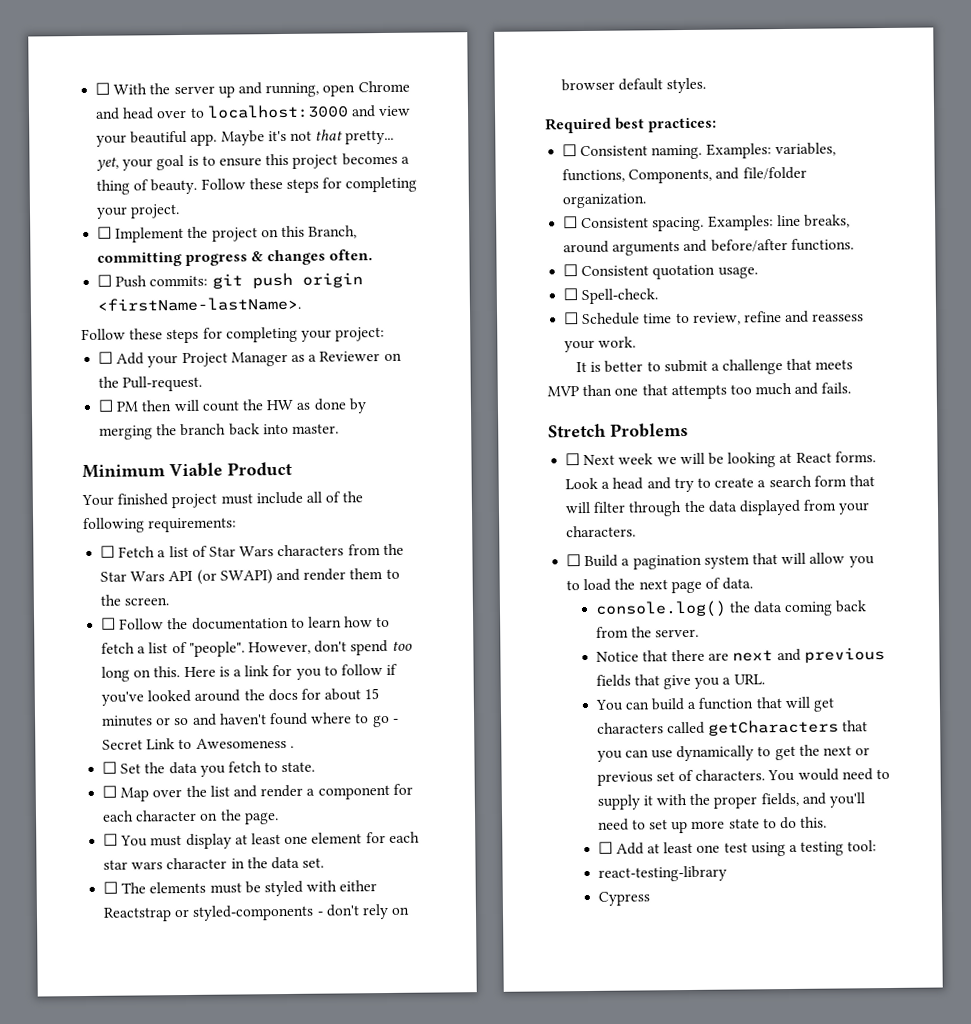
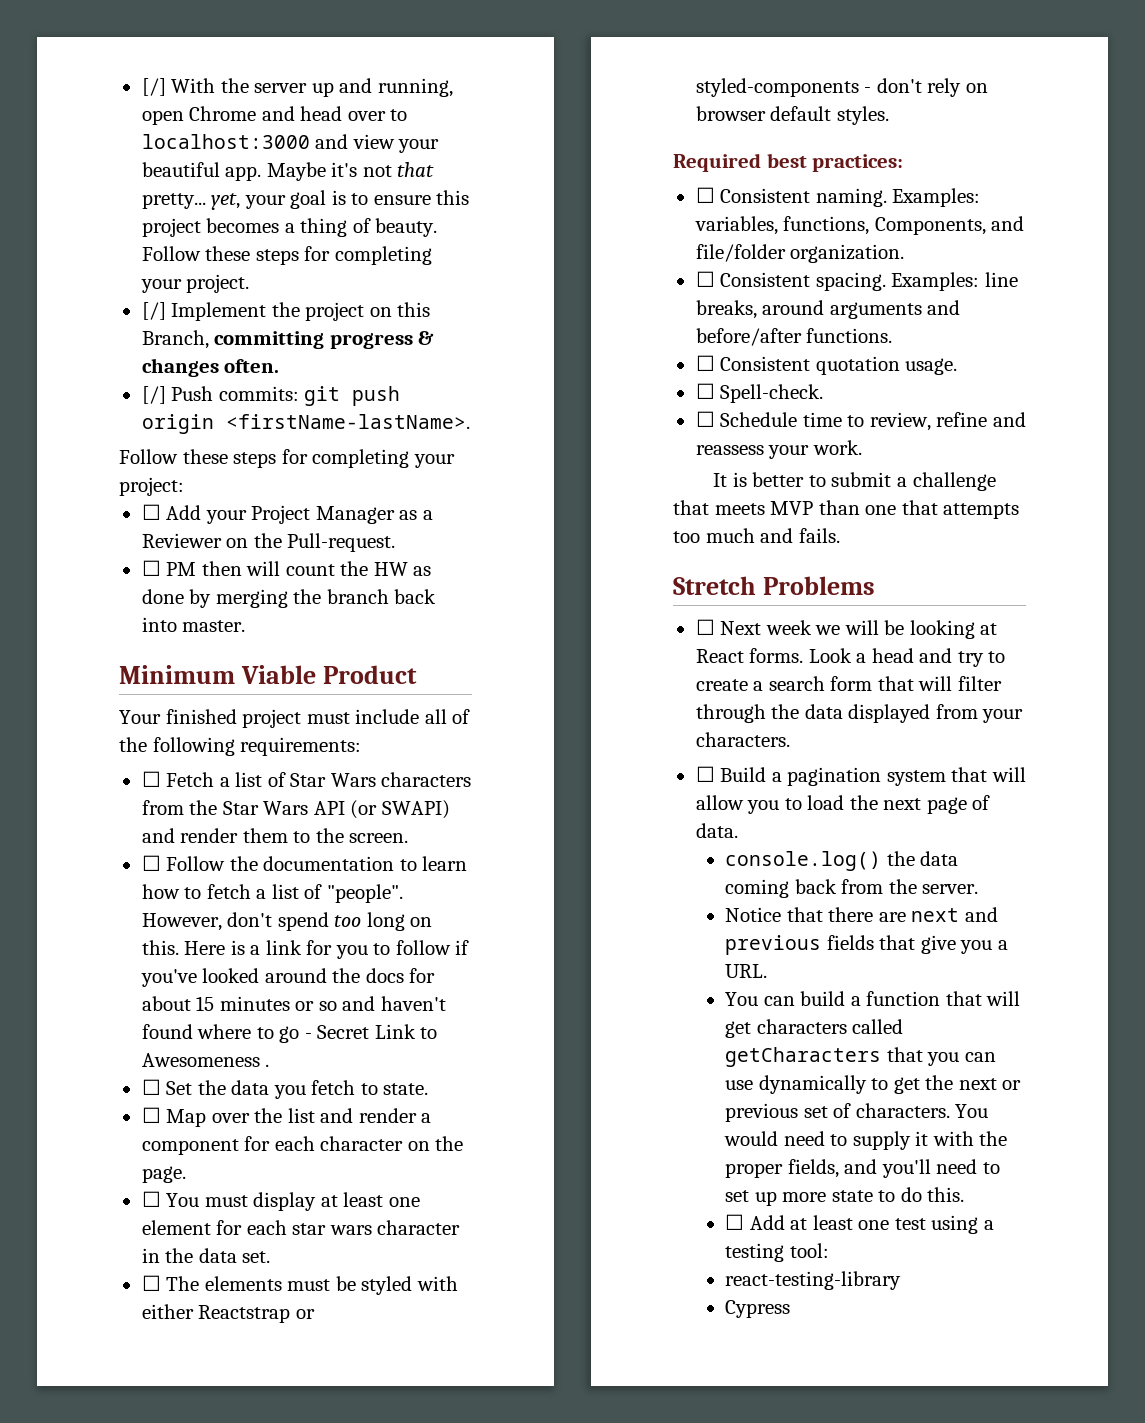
- ☐ With the server up and running, open Chrome and head over to localhost:3000 and view your beautiful app.
+ [/] With the server up and running, open Chrome and head over to localhost:3000 and view your beautiful app.
- ☐ Implement the project on this Branch, committing progress & changes often.
+ [/] Implement the project on this Branch, committing progress & changes often.
- ☐ Push commits: git push origin <firstName-lastName>.
+ [/] Push commits: git push origin <firstName-lastName>.

